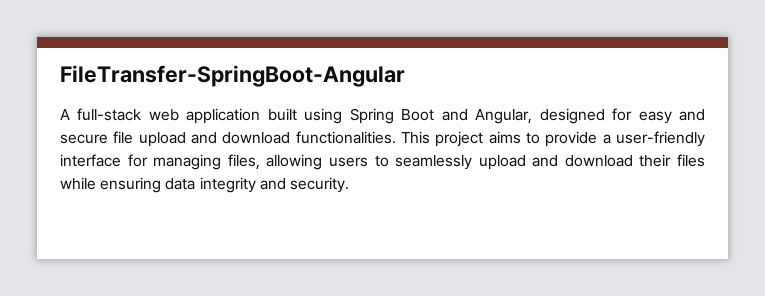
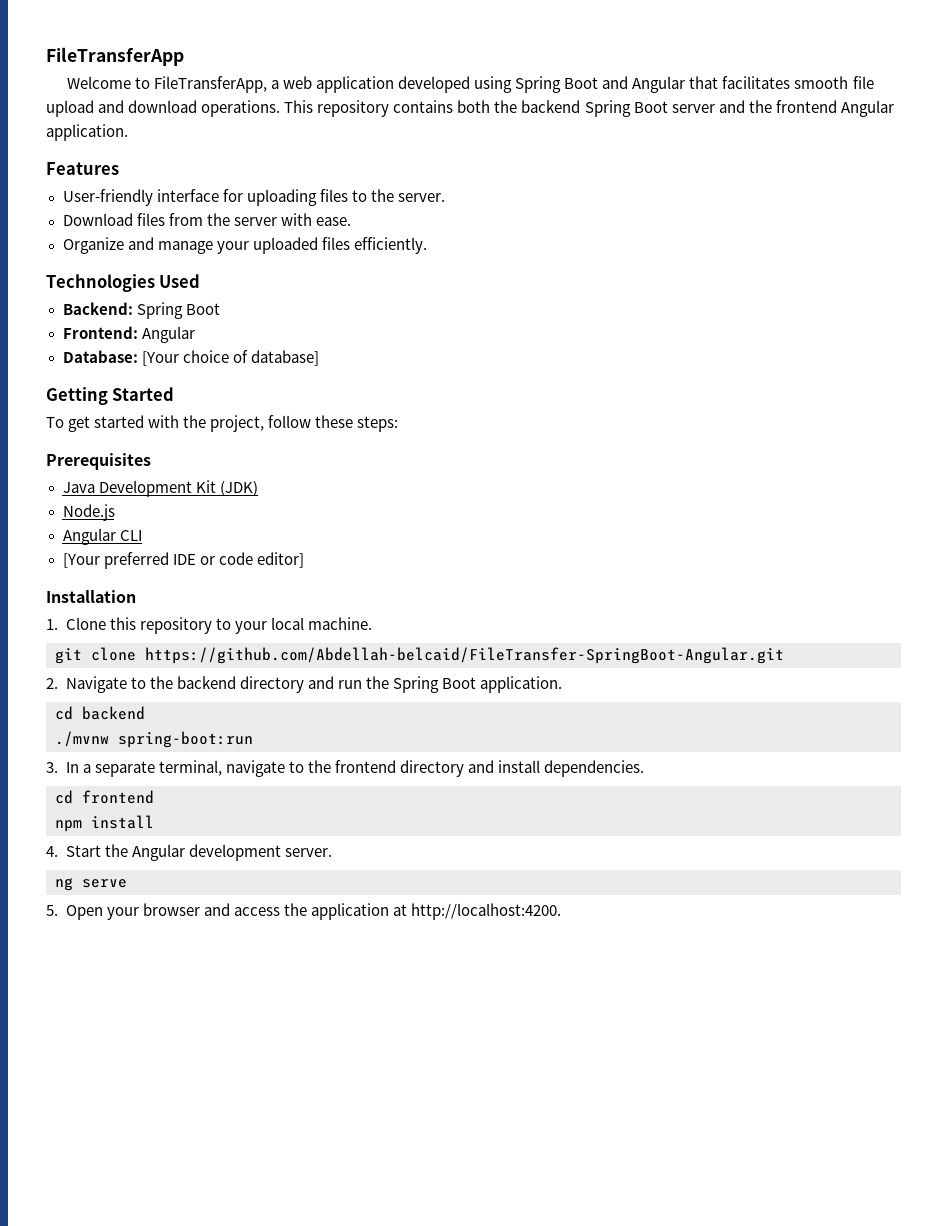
- FileTransfer-SpringBoot-Angular
- A full-stack web application built using Spring Boot and Angular, designed for easy and secure file upload and download functionalities. This project aims to provide a user-friendly interface for managing files, allowing users to seamlessly upload and download their files while ensuring data integrity and security.
+ FileTransferApp
+ Welcome to FileTransferApp, a web application developed using Spring Boot and Angular that facilitates smooth file upload and download operations. This repository contains both the backend Spring Boot server and the frontend Angular application.
+ Features
+ User-friendly interface for uploading files to the server.
+ Download files from the server with ease.
+ Organize and manage your uploaded files efficiently.
+ Technologies Used
+ Backend: Spring Boot
+ Frontend: Angular
+ Database: [Your choice of database]
+ Getting Started
+ To get started with the project, follow these steps:
+ Prerequisites
+ Java Development Kit (JDK)
+ Node.js
+ Angular CLI
+ [Your preferred IDE or code editor]
+ Installation
+ 1. Clone this repository to your local machine.
+ git clone https://github.com/Abdellah-belcaid/FileTransfer-SpringBoot-Angular.git
+ 2. Navigate to the backend directory and run the Spring Boot application.
+ cd backend
+ ./mvnw spring-boot:run
+ 3. In a separate terminal, navigate to the frontend directory and install dependencies.
+ cd frontend
+ npm install
+ 4. Start the Angular development server.
+ ng serve
+ 5. Open your browser and access the application at http://localhost:4200.

